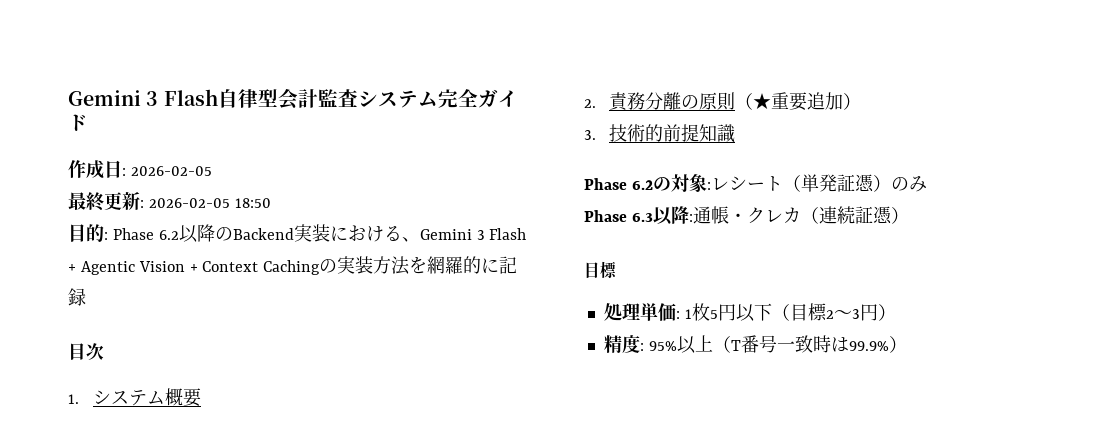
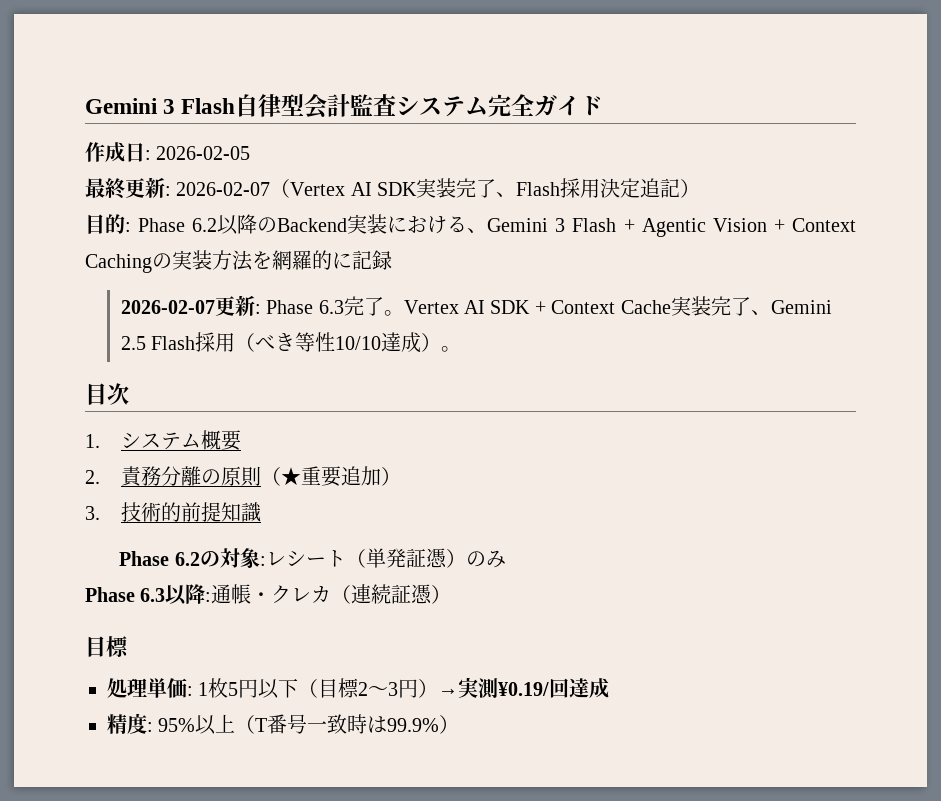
- 最終更新: 2026-02-05 18:50
+ 最終更新: 2026-02-07（Vertex AI SDK実装完了、Flash採用決定追記）
+ 2026-02-07更新: Phase 6.3完了。Vertex AI SDK + Context Cache実装完了、Gemini 2.5 Flash採用（べき等性10/10達成）。
- 処理単価: 1枚5円以下（目標2〜3円）
+ 処理単価: 1枚5円以下（目標2〜3円）→実測¥0.19/回達成

